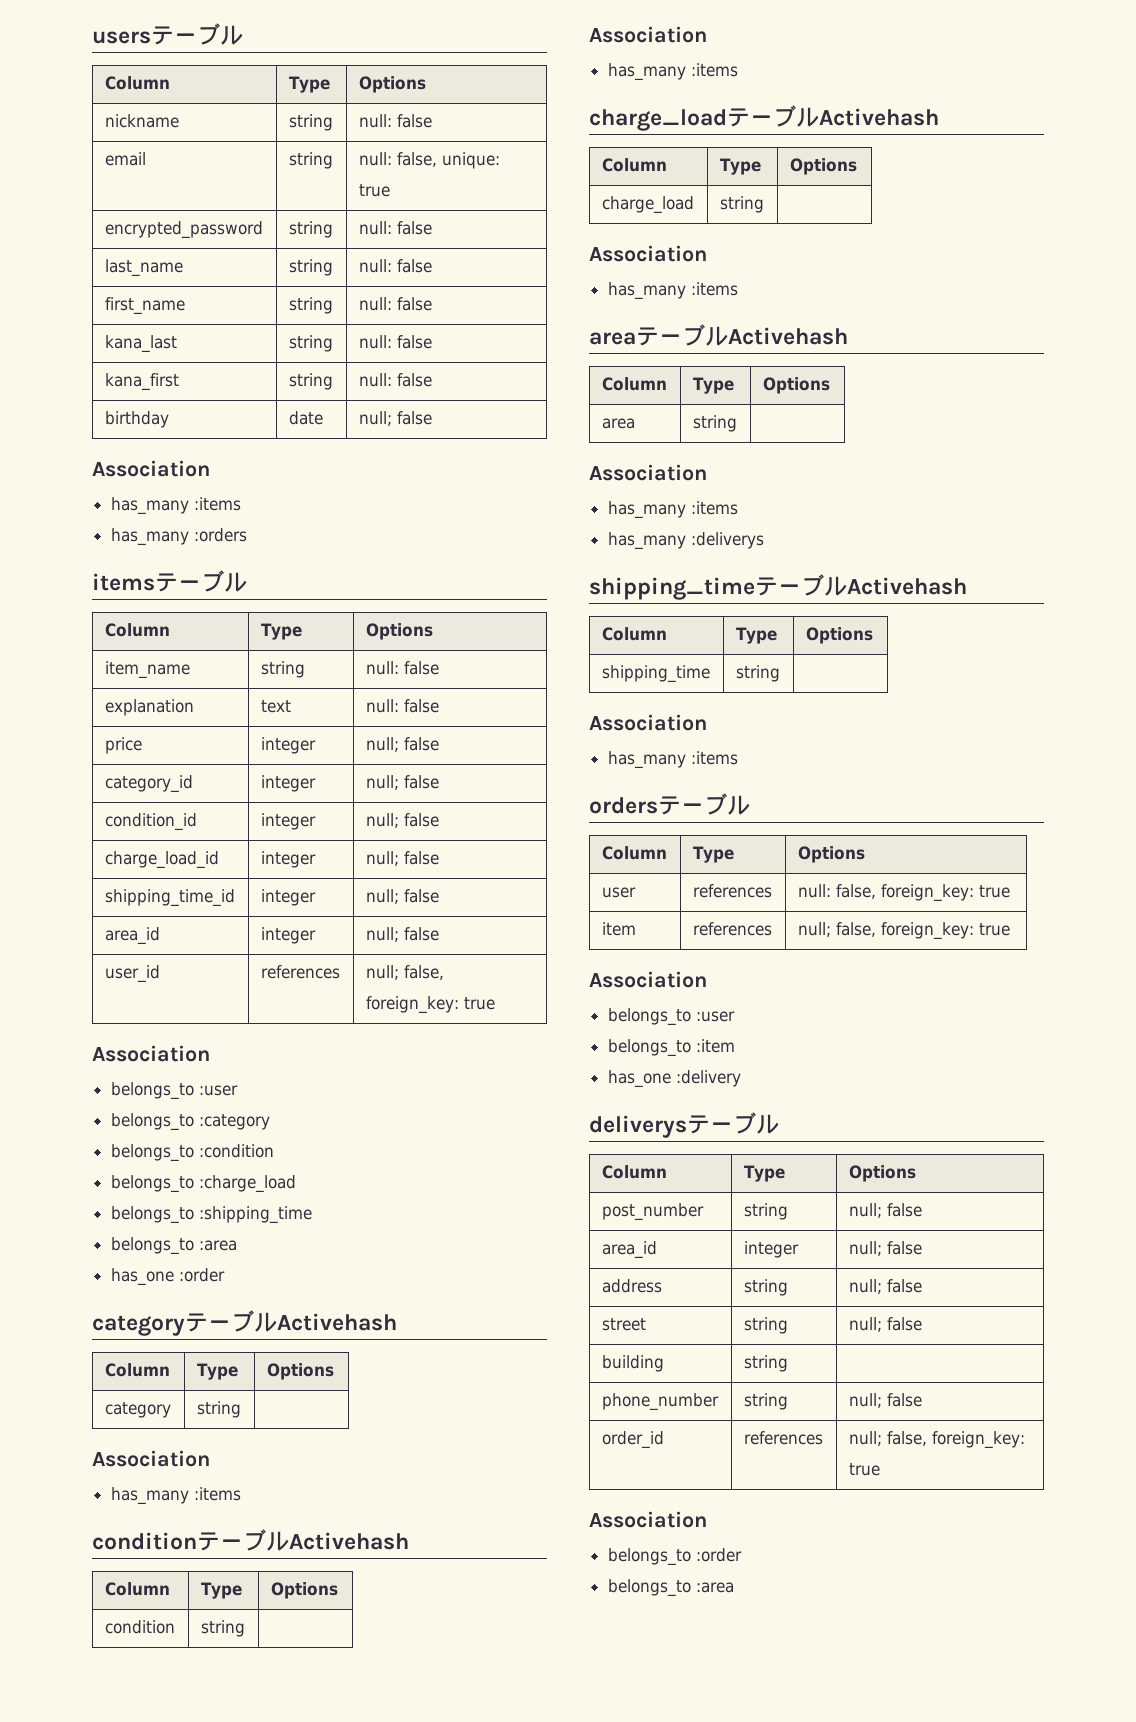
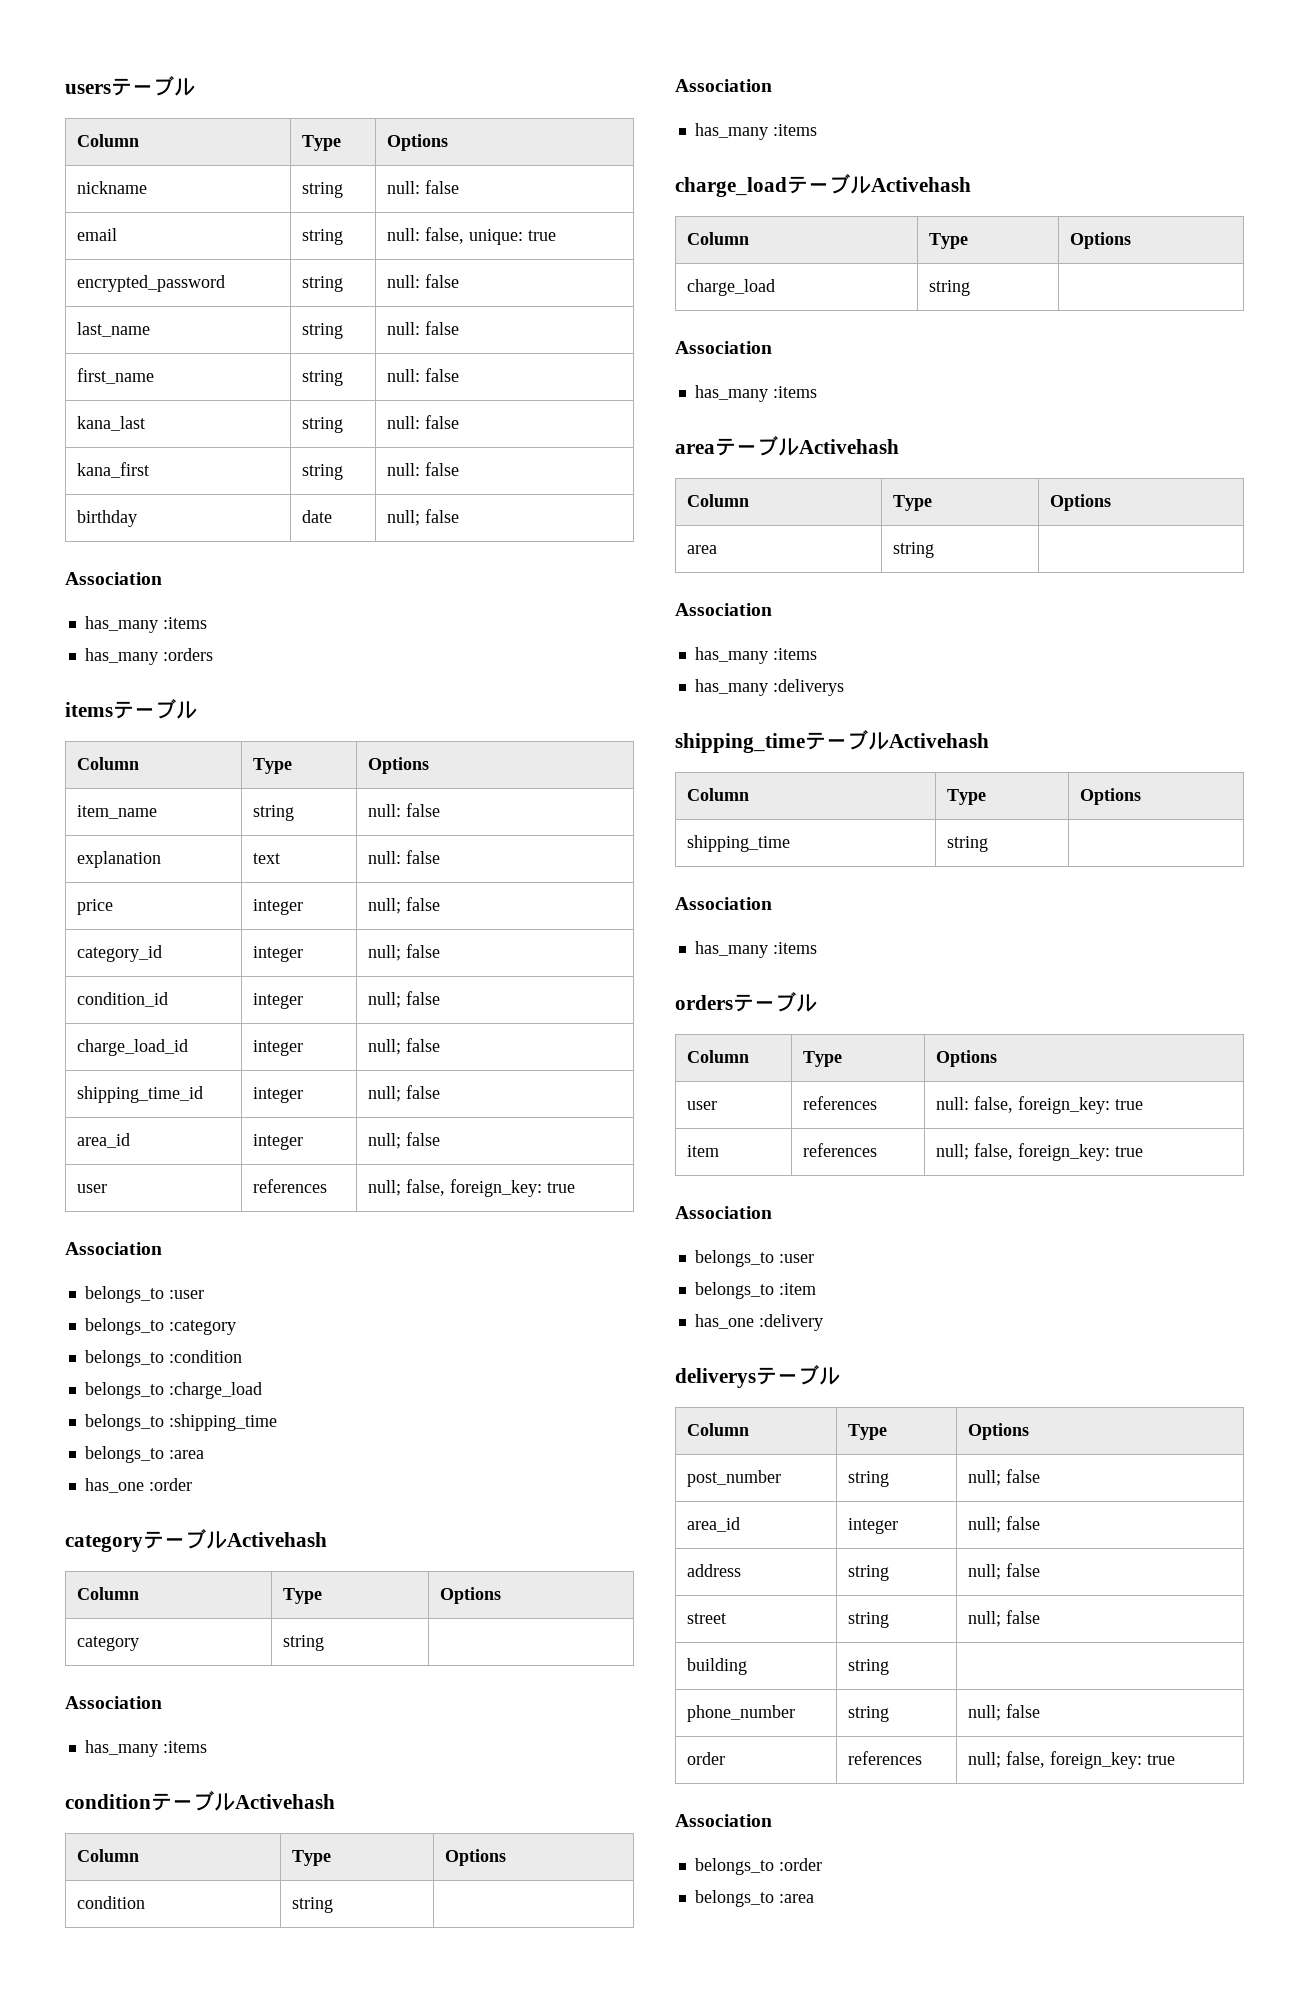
- user_id | references | null; false, foreign_key: true
+ user | references | null; false, foreign_key: true
- order_id | references | null; false, foreign_key: true
+ order | references | null; false, foreign_key: true

